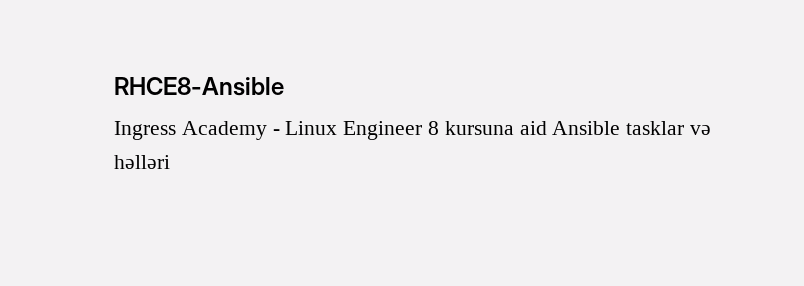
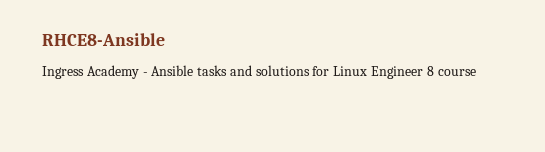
- Ingress Academy - Linux Engineer 8 kursuna aid Ansible tasklar və həlləri
+ Ingress Academy - Ansible tasks and solutions for Linux Engineer 8 course

